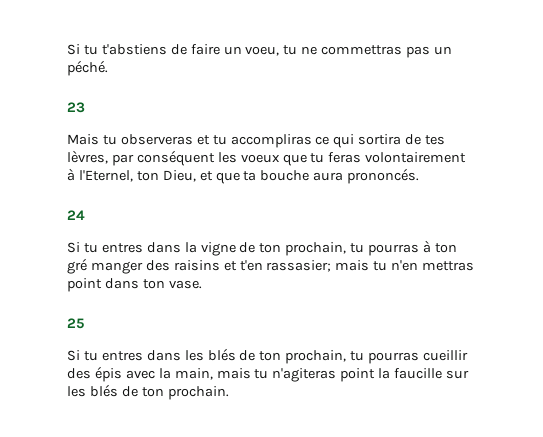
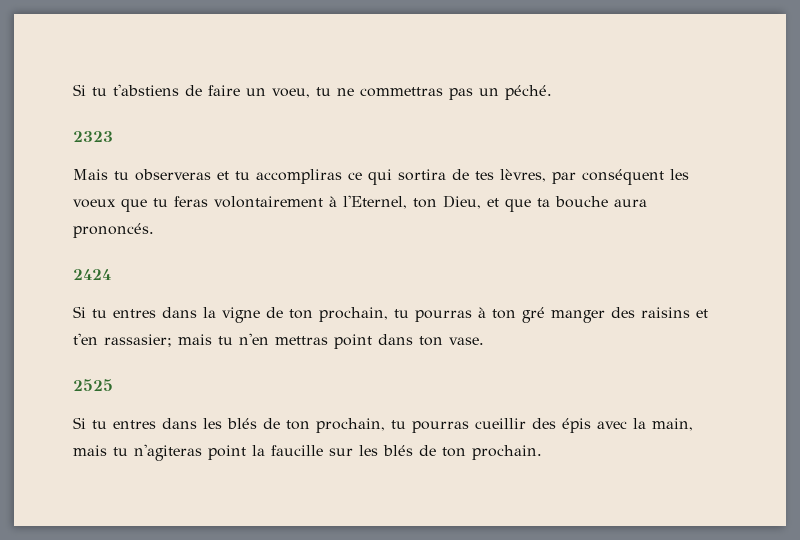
- 23
+ 2323
- 24
+ 2424
- 25
+ 2525

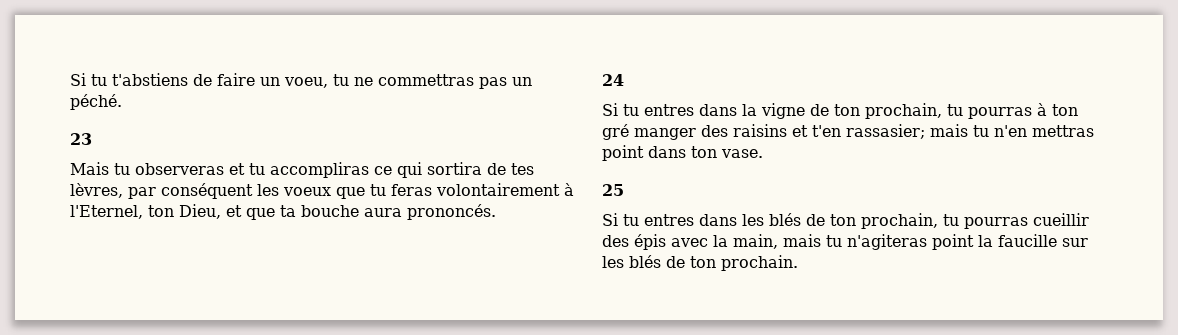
- 2323
+ 23
- 2424
+ 24
- 2525
+ 25

